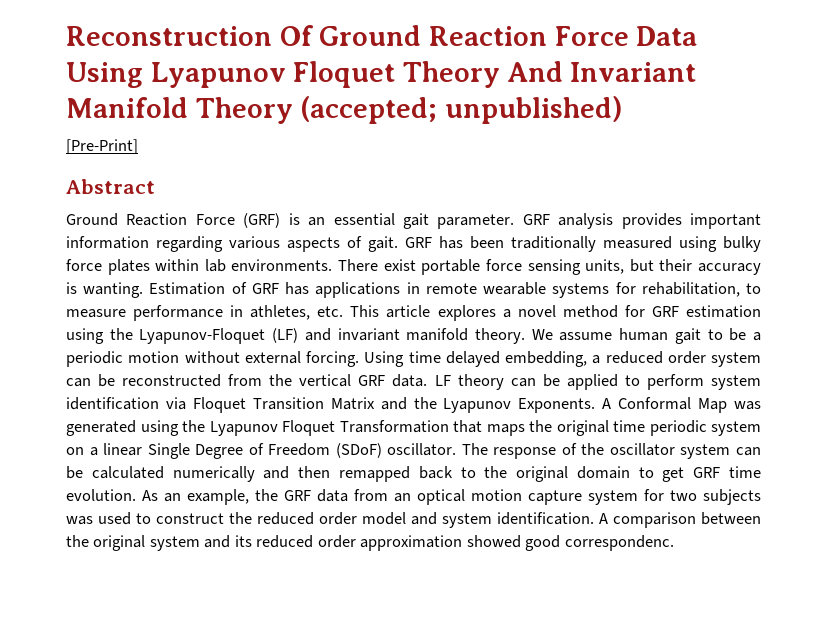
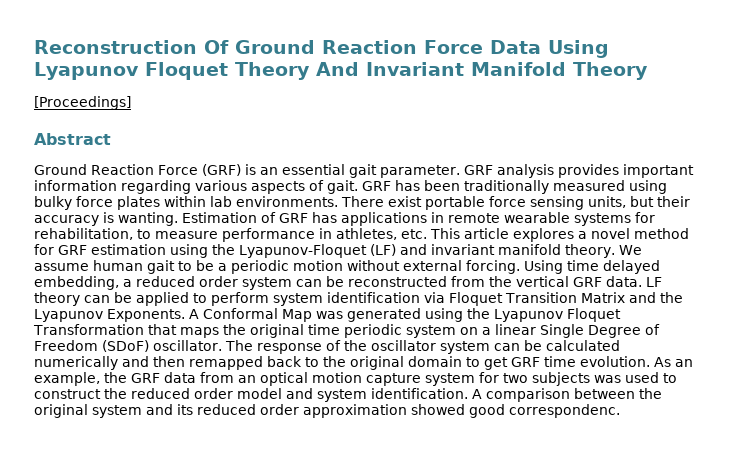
- Reconstruction Of Ground Reaction Force Data Using Lyapunov Floquet Theory And Invariant Manifold Theory (accepted; unpublished)
- [Pre-Print]
+ Reconstruction Of Ground Reaction Force Data Using Lyapunov Floquet Theory And Invariant Manifold Theory
+ [Proceedings]

